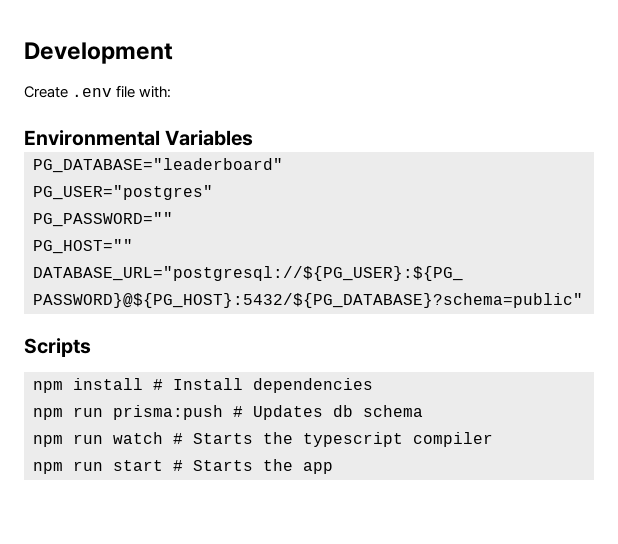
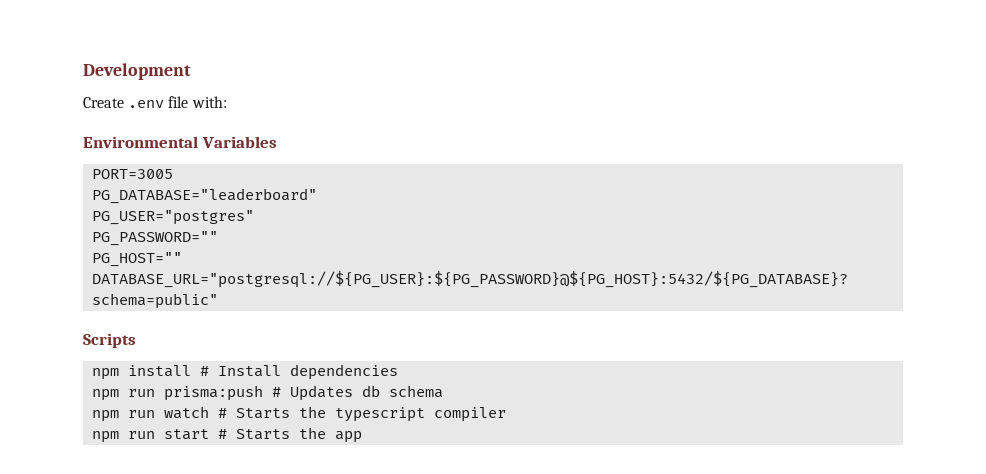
+ PORT=3005

